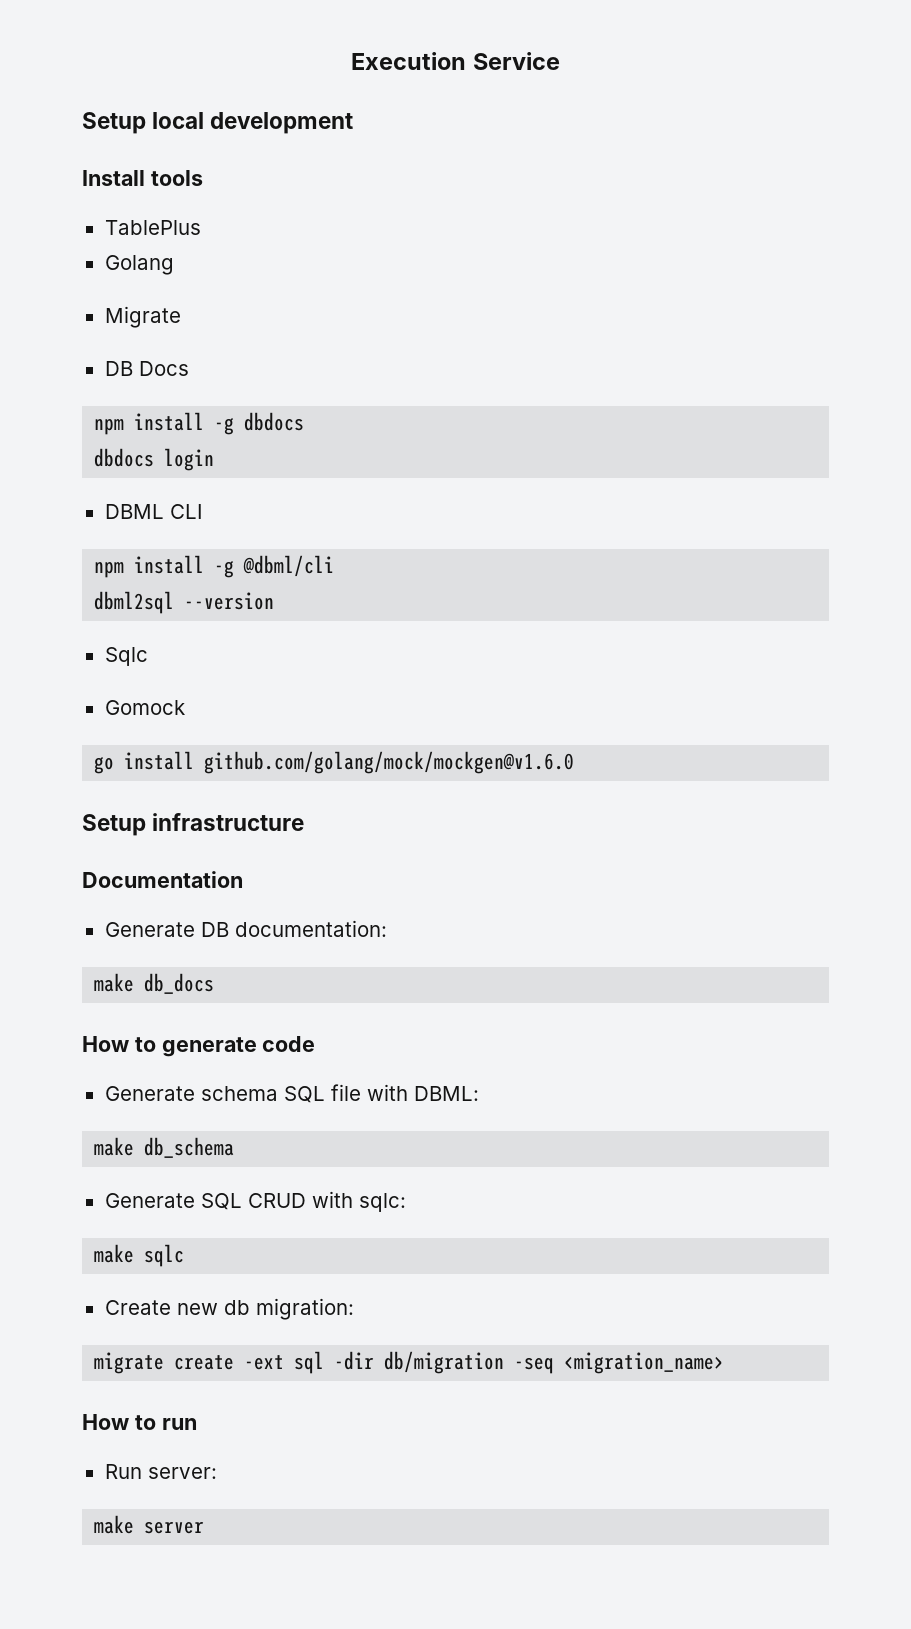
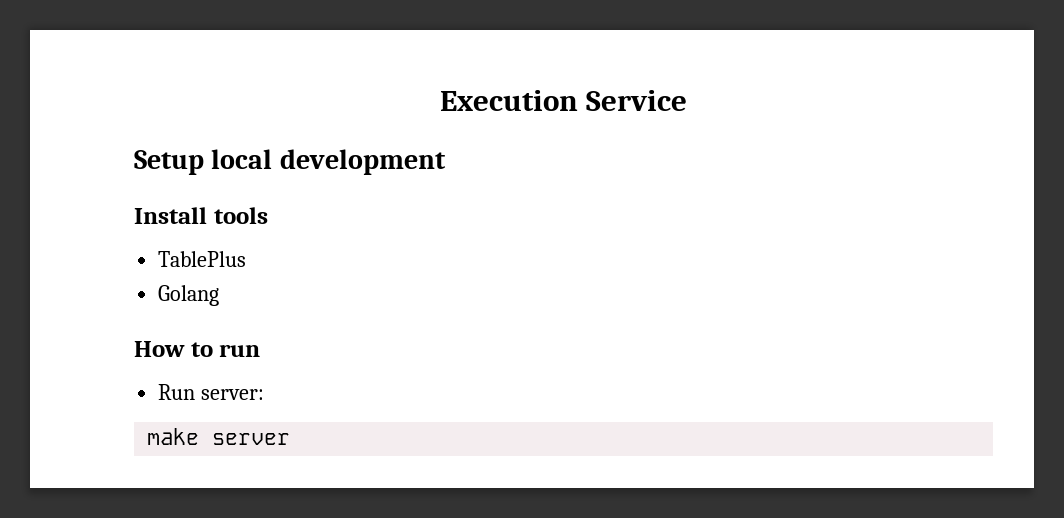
- Migrate
- DB Docs
- npm install -g dbdocs
- dbdocs login
- DBML CLI
- npm install -g @dbml/cli
- dbml2sql --version
- Sqlc
- Gomock
- go install github.com/golang/mock/mockgen@v1.6.0
- Setup infrastructure
- Documentation
- Generate DB documentation:
- make db_docs
- How to generate code
- Generate schema SQL file with DBML:
- make db_schema
- Generate SQL CRUD with sqlc:
- make sqlc
- Create new db migration:
- migrate create -ext sql -dir db/migration -seq <migration_name>

